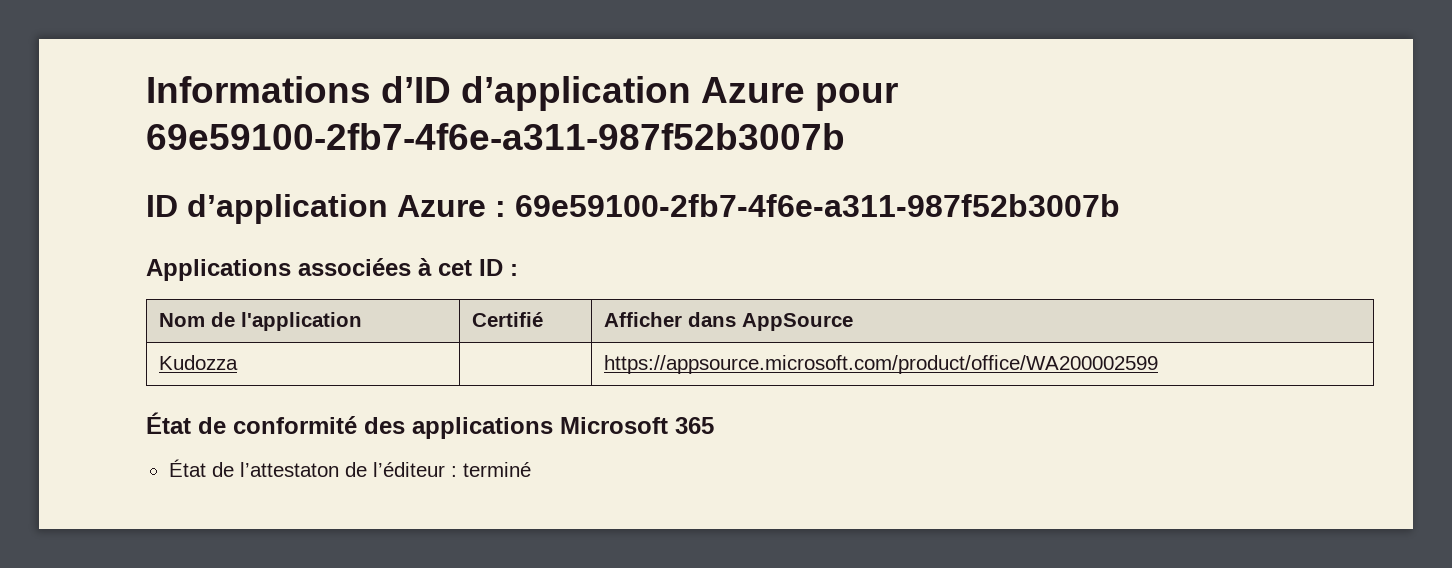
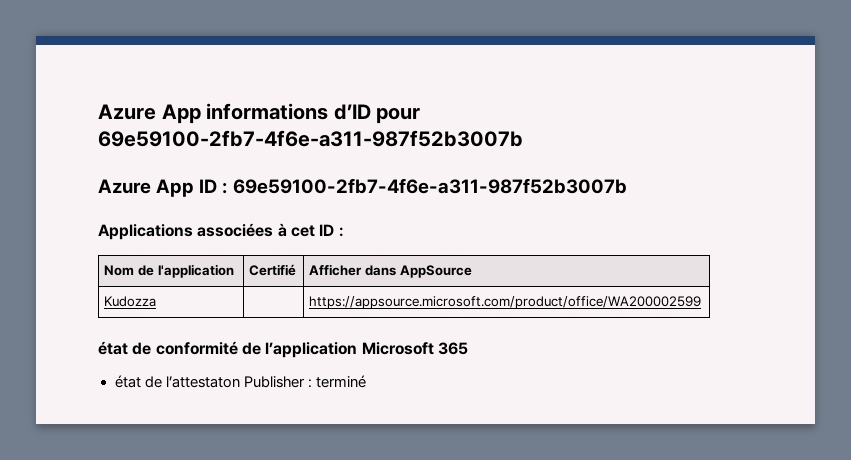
- Informations d’ID d’application Azure pour 69e59100-2fb7-4f6e-a311-987f52b3007b
+ Azure App informations d’ID pour 69e59100-2fb7-4f6e-a311-987f52b3007b
- ID d’application Azure : 69e59100-2fb7-4f6e-a311-987f52b3007b
+ Azure App ID : 69e59100-2fb7-4f6e-a311-987f52b3007b
- État de conformité des applications Microsoft 365
+ état de conformité de l’application Microsoft 365
- État de l’attestaton de l’éditeur : terminé
+ état de l’attestaton Publisher : terminé

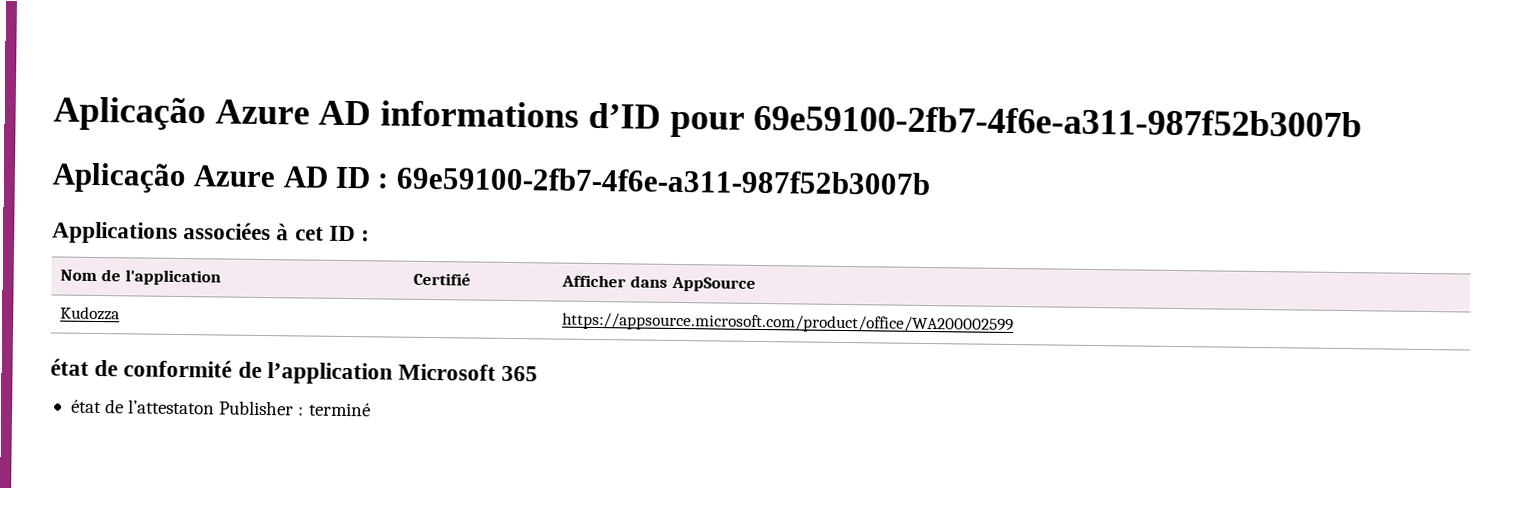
- Azure App informations d’ID pour 69e59100-2fb7-4f6e-a311-987f52b3007b
+ Aplicação Azure AD informations d’ID pour 69e59100-2fb7-4f6e-a311-987f52b3007b
- Azure App ID : 69e59100-2fb7-4f6e-a311-987f52b3007b
+ Aplicação Azure AD ID : 69e59100-2fb7-4f6e-a311-987f52b3007b

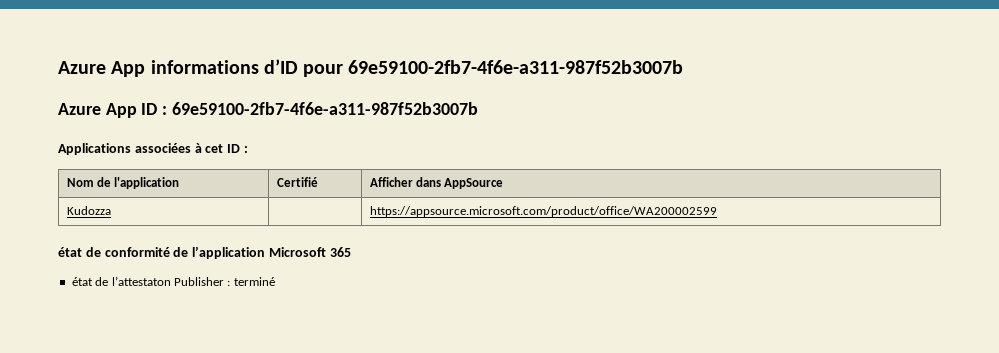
- Aplicação Azure AD informations d’ID pour 69e59100-2fb7-4f6e-a311-987f52b3007b
+ Azure App informations d’ID pour 69e59100-2fb7-4f6e-a311-987f52b3007b
- Aplicação Azure AD ID : 69e59100-2fb7-4f6e-a311-987f52b3007b
+ Azure App ID : 69e59100-2fb7-4f6e-a311-987f52b3007b

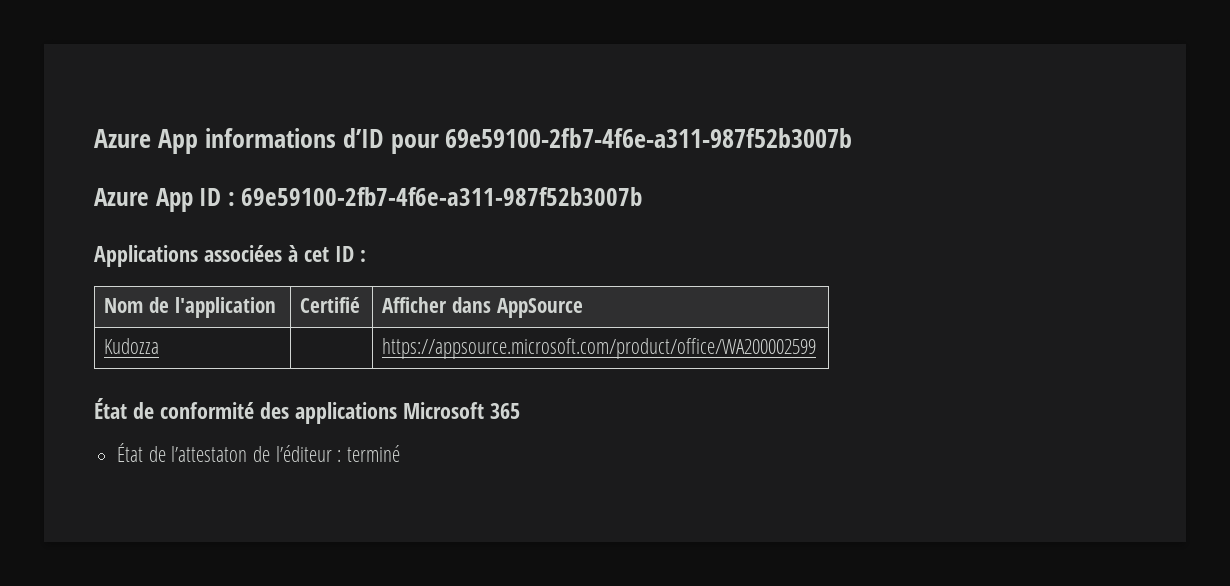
- état de conformité de l’application Microsoft 365
+ État de conformité des applications Microsoft 365
- état de l’attestaton Publisher : terminé
+ État de l’attestaton de l’éditeur : terminé

